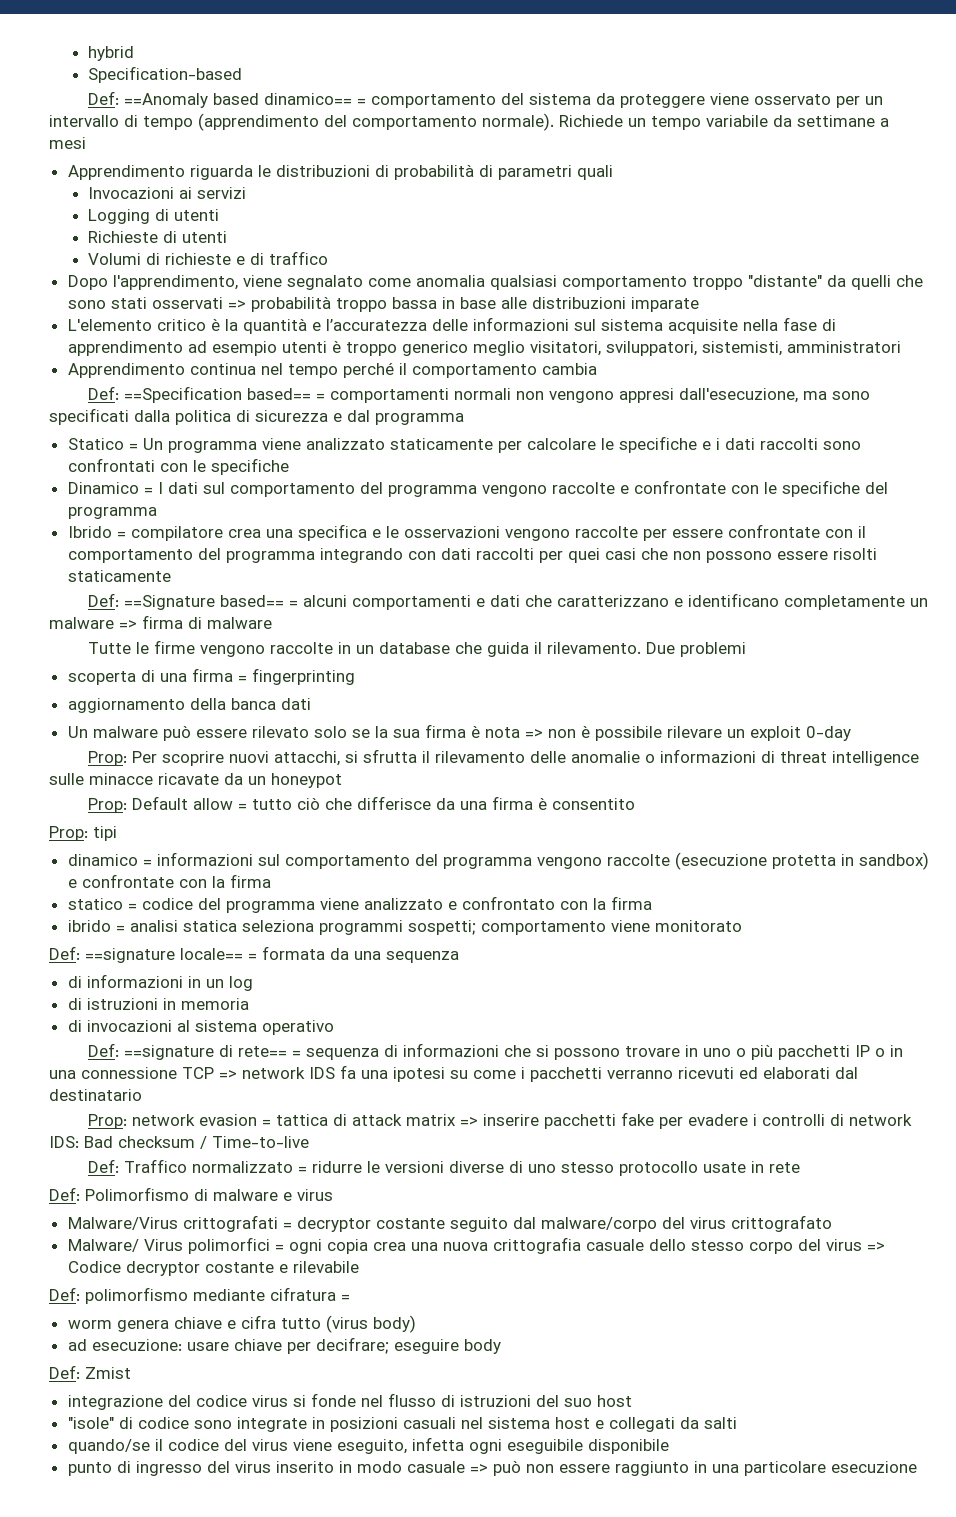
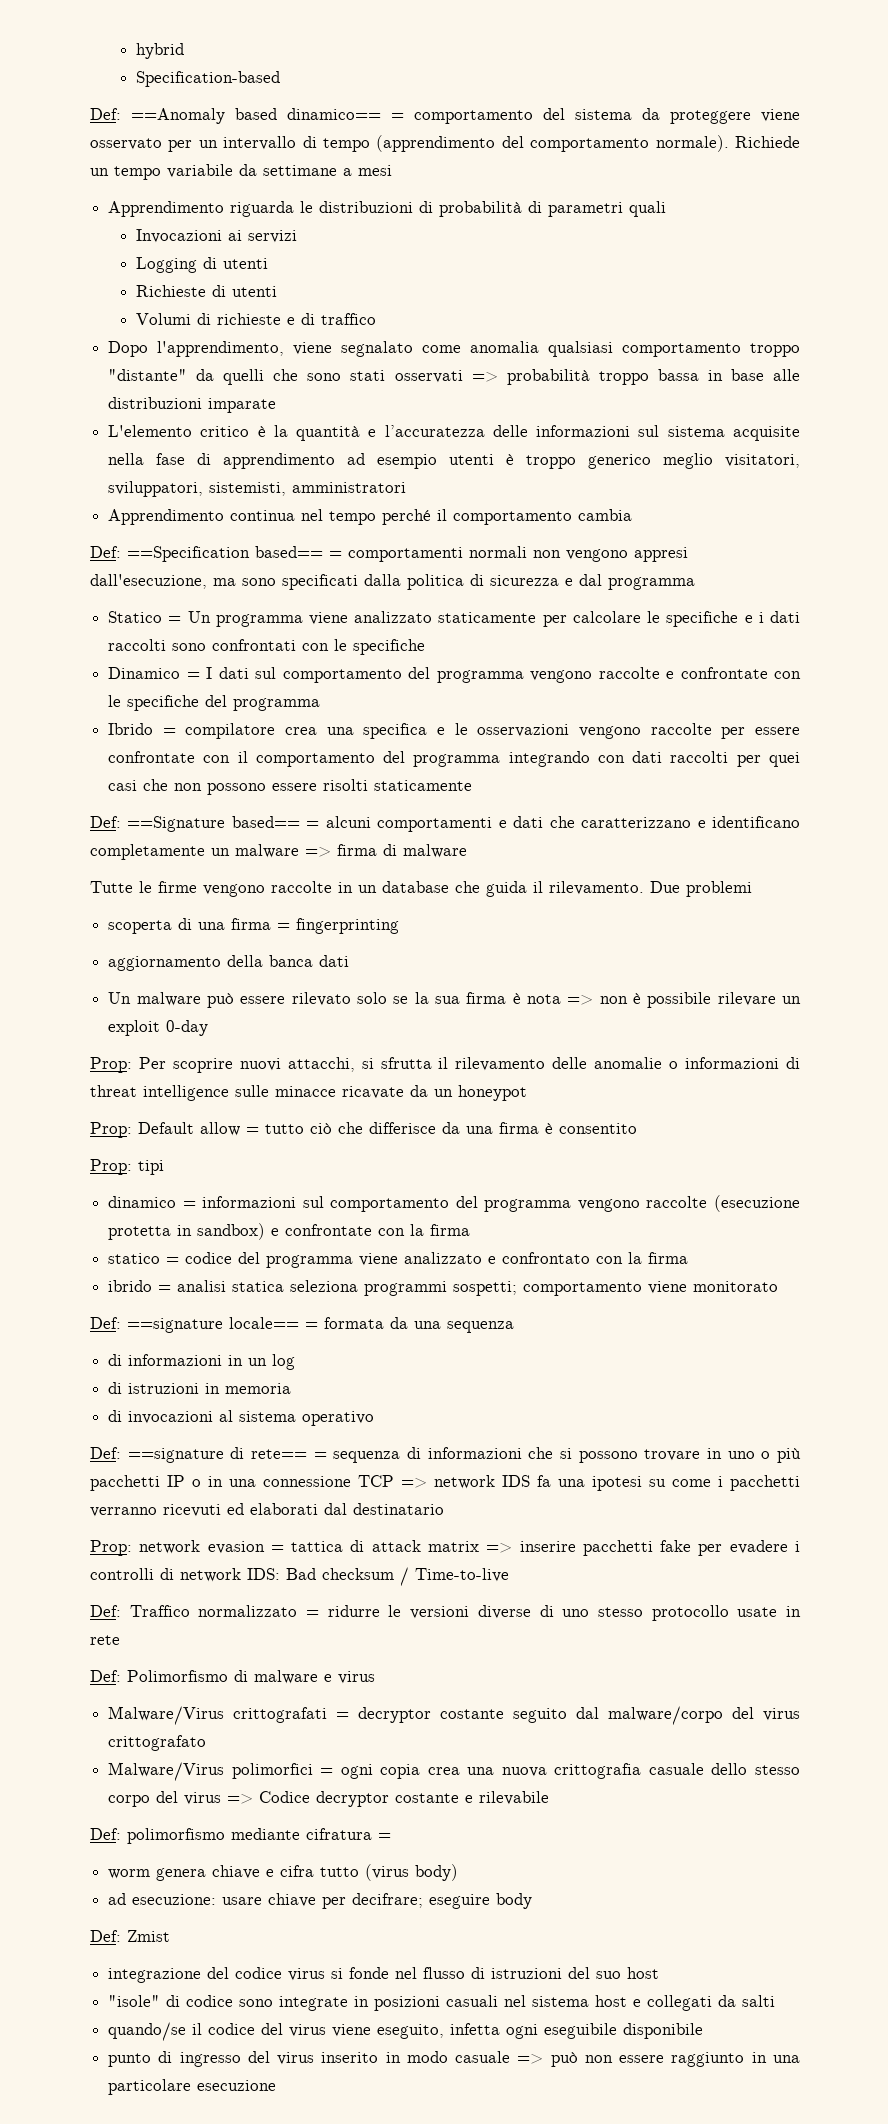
- Malware/ Virus polimorfici = ogni copia crea una nuova crittografia casuale dello stesso corpo del virus => Codice decryptor costante e rilevabile
+ Malware/Virus polimorfici = ogni copia crea una nuova crittografia casuale dello stesso corpo del virus => Codice decryptor costante e rilevabile

